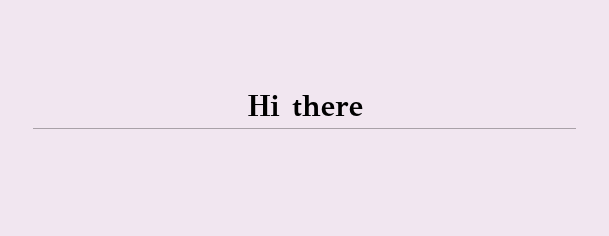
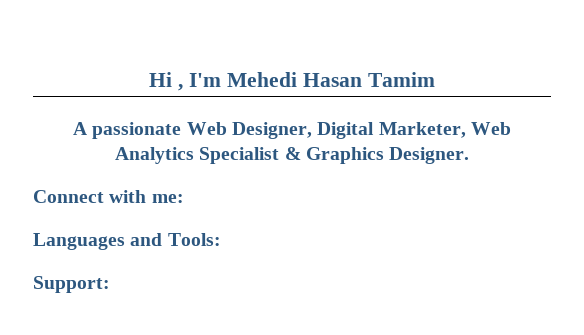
- Hi there
+ Hi , I'm Mehedi Hasan Tamim
+ A passionate Web Designer, Digital Marketer, Web Analytics Specialist & Graphics Designer.
+ Connect with me:
+ Languages and Tools:
+ Support:

